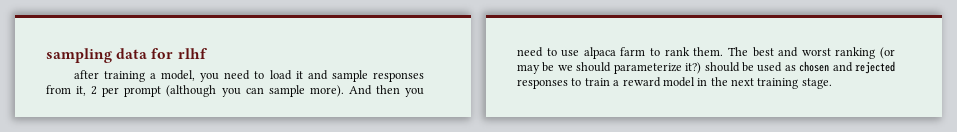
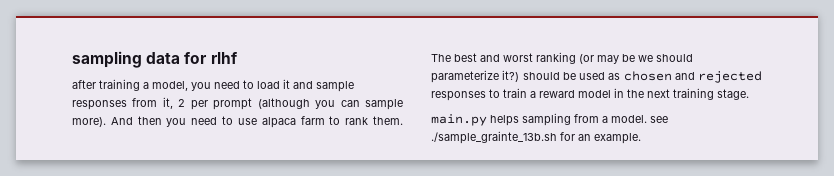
+ main.py helps sampling from a model. see ./sample_grainte_13b.sh for an example.

